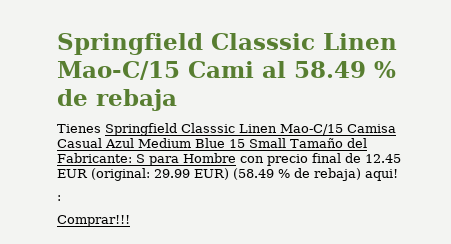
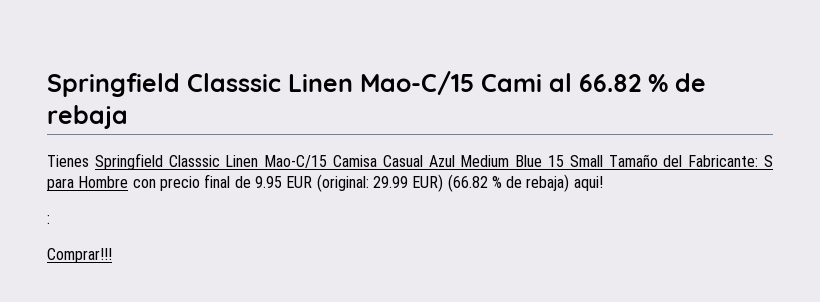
- Springfield Classsic Linen Mao-C/15 Cami al 58.49 % de rebaja
+ Springfield Classsic Linen Mao-C/15 Cami al 66.82 % de rebaja
- Tienes Springfield Classsic Linen Mao-C/15 Camisa Casual Azul Medium Blue 15 Small Tamaño del Fabricante: S para Hombre con precio final de 12.45 EUR (original: 29.99 EUR) (58.49 % de rebaja) aqui!
+ Tienes Springfield Classsic Linen Mao-C/15 Camisa Casual Azul Medium Blue 15 Small Tamaño del Fabricante: S para Hombre con precio final de 9.95 EUR (original: 29.99 EUR) (66.82 % de rebaja) aqui!

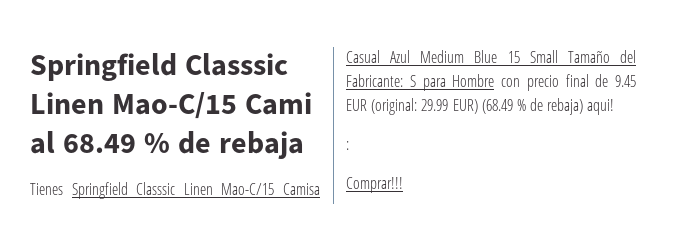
- Springfield Classsic Linen Mao-C/15 Cami al 66.82 % de rebaja
+ Springfield Classsic Linen Mao-C/15 Cami al 68.49 % de rebaja
- Tienes Springfield Classsic Linen Mao-C/15 Camisa Casual Azul Medium Blue 15 Small Tamaño del Fabricante: S para Hombre con precio final de 9.95 EUR (original: 29.99 EUR) (66.82 % de rebaja) aqui!
+ Tienes Springfield Classsic Linen Mao-C/15 Camisa Casual Azul Medium Blue 15 Small Tamaño del Fabricante: S para Hombre con precio final de 9.45 EUR (original: 29.99 EUR) (68.49 % de rebaja) aqui!

